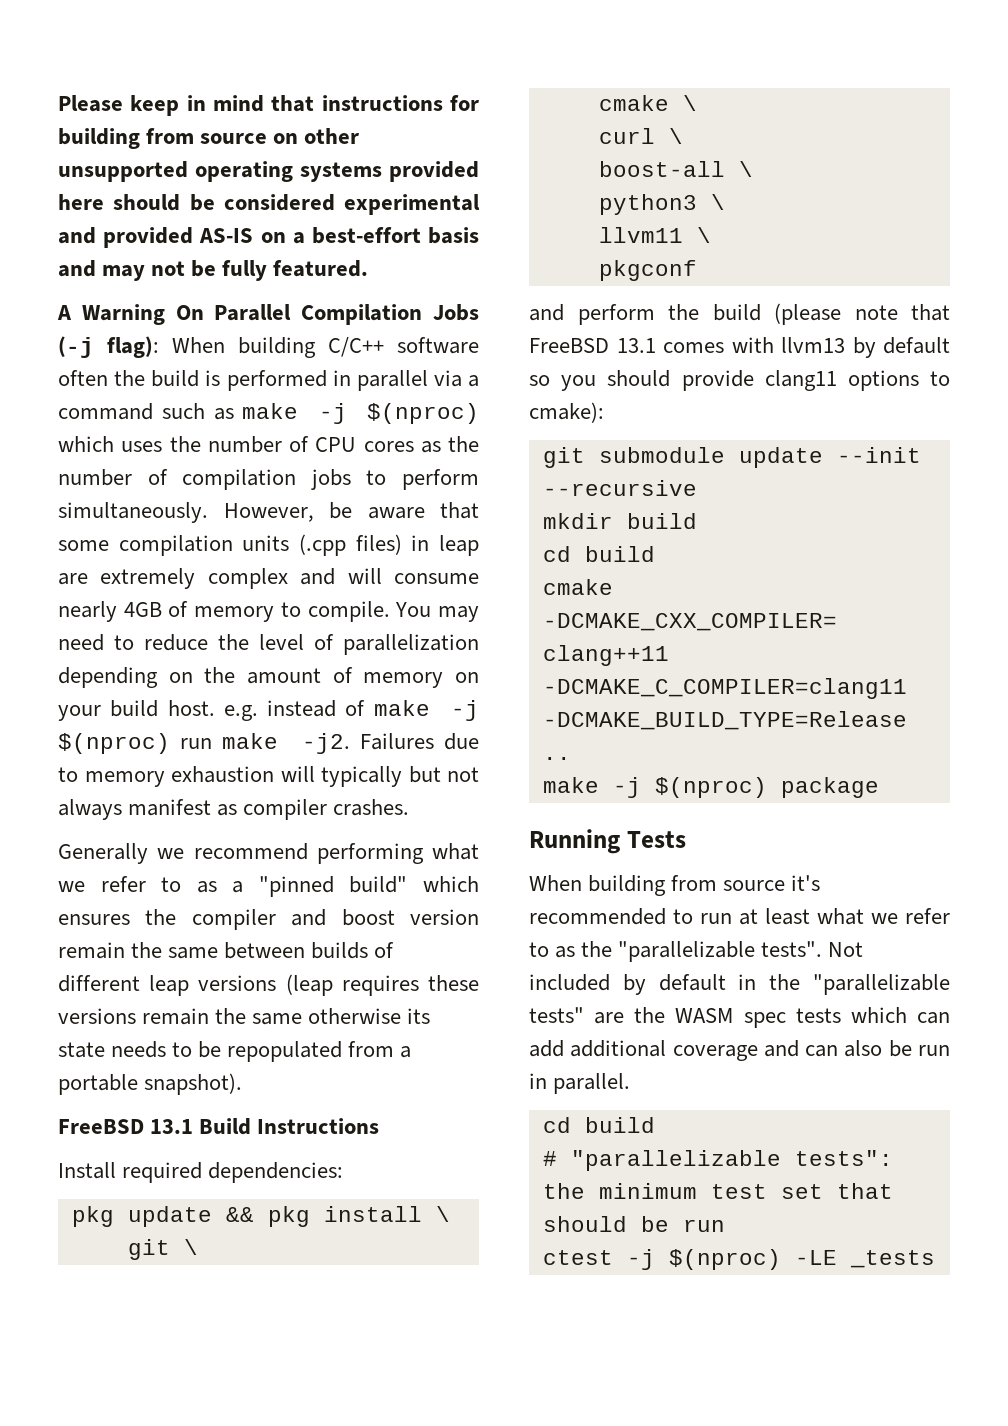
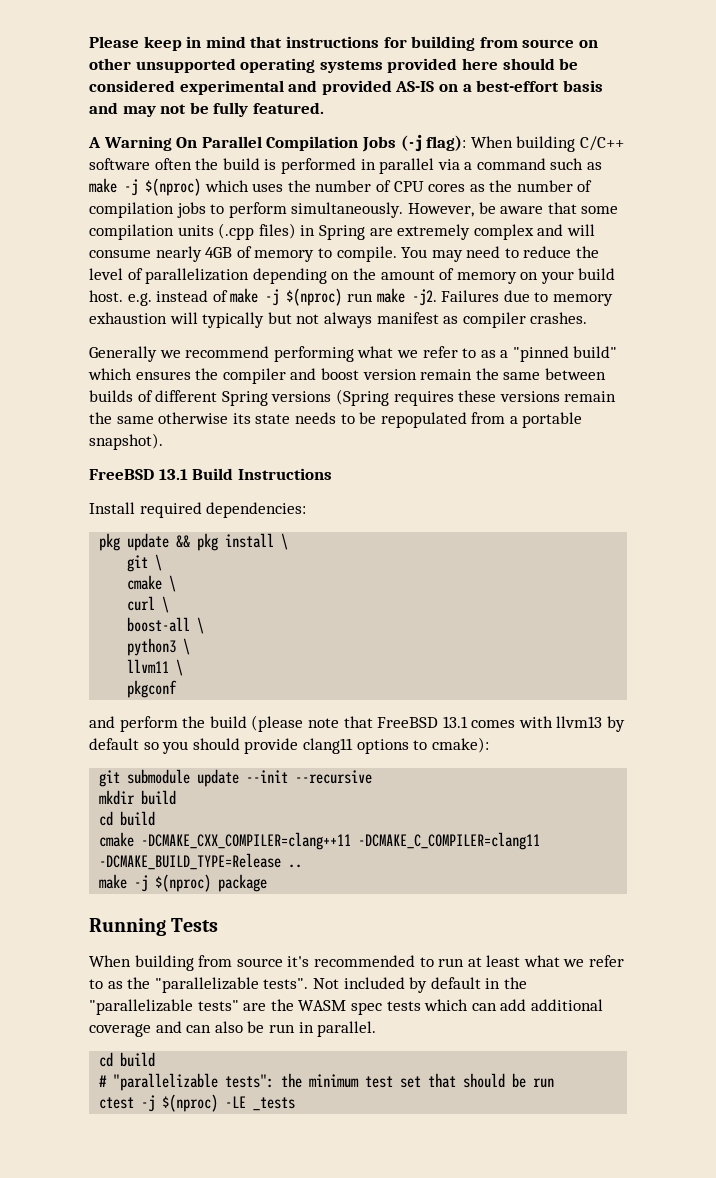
- However, be aware that some compilation units (.cpp files) in leap are extremely complex and will consume nearly 4GB of memory to compile.
+ However, be aware that some compilation units (.cpp files) in Spring are extremely complex and will consume nearly 4GB of memory to compile.
- Generally we recommend performing what we refer to as a "pinned build" which ensures the compiler and boost version remain the same between builds of different leap versions (leap requires these versions remain the same otherwise its state needs to be repopulated from a portable snapshot).
+ Generally we recommend performing what we refer to as a "pinned build" which ensures the compiler and boost version remain the same between builds of different Spring versions (Spring requires these versions remain the same otherwise its state needs to be repopulated from a portable snapshot).

